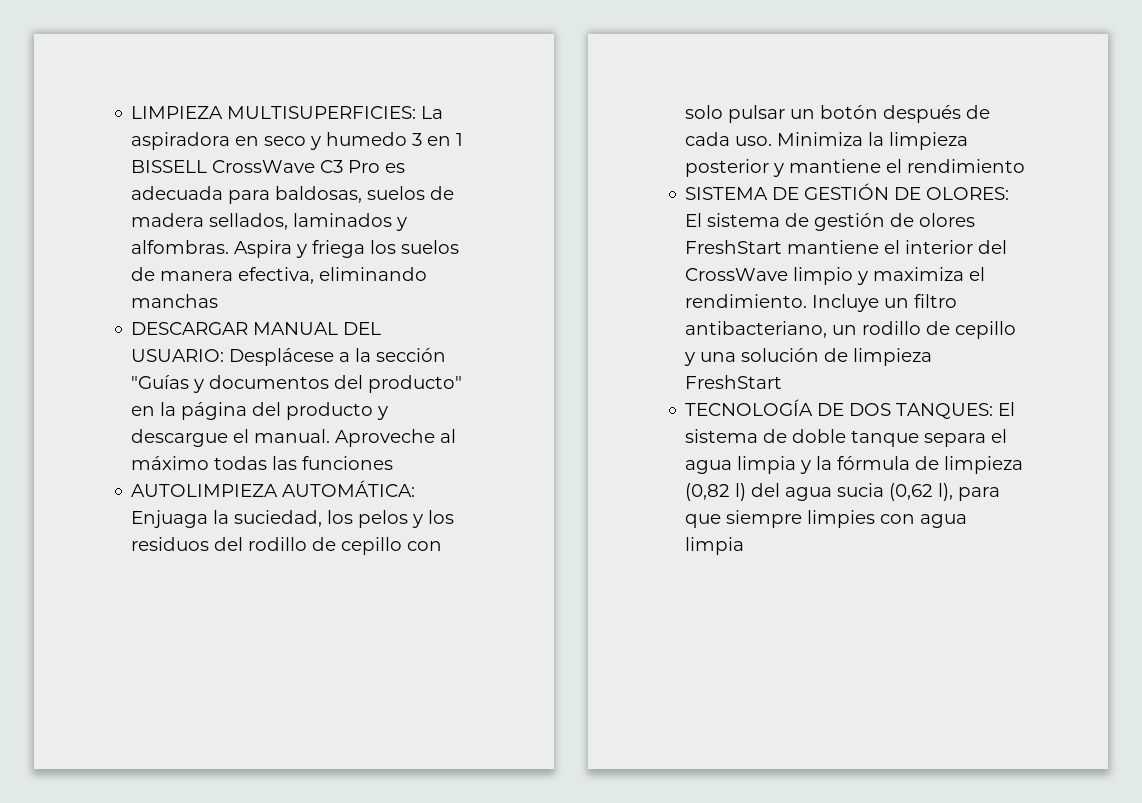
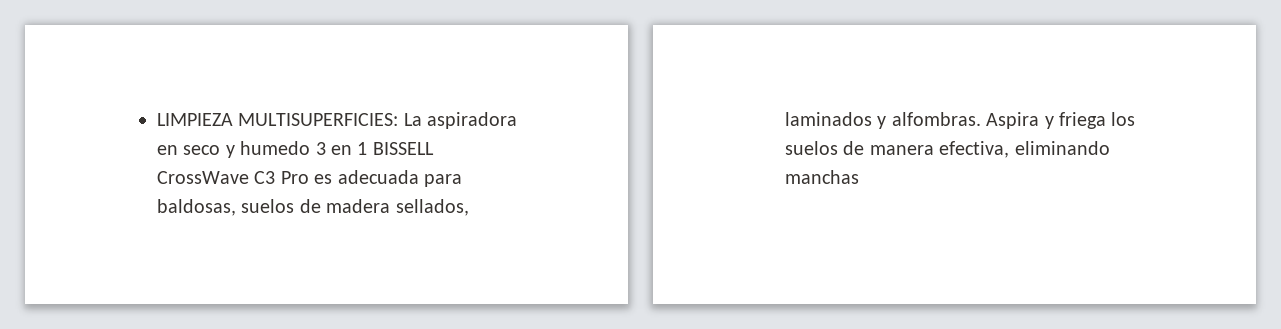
- DESCARGAR MANUAL DEL USUARIO: Desplácese a la sección "Guías y documentos del producto" en la página del producto y descargue el manual. Aproveche al máximo todas las funciones
- AUTOLIMPIEZA AUTOMÁTICA: Enjuaga la suciedad, los pelos y los residuos del rodillo de cepillo con solo pulsar un botón después de cada uso. Minimiza la limpieza posterior y mantiene el rendimiento
- SISTEMA DE GESTIÓN DE OLORES: El sistema de gestión de olores FreshStart mantiene el interior del CrossWave limpio y maximiza el rendimiento. Incluye un filtro antibacteriano, un rodillo de cepillo y una solución de limpieza FreshStart
- TECNOLOGÍA DE DOS TANQUES: El sistema de doble tanque separa el agua limpia y la fórmula de limpieza (0,82 l) del agua sucia (0,62 l), para que siempre limpies con agua limpia

